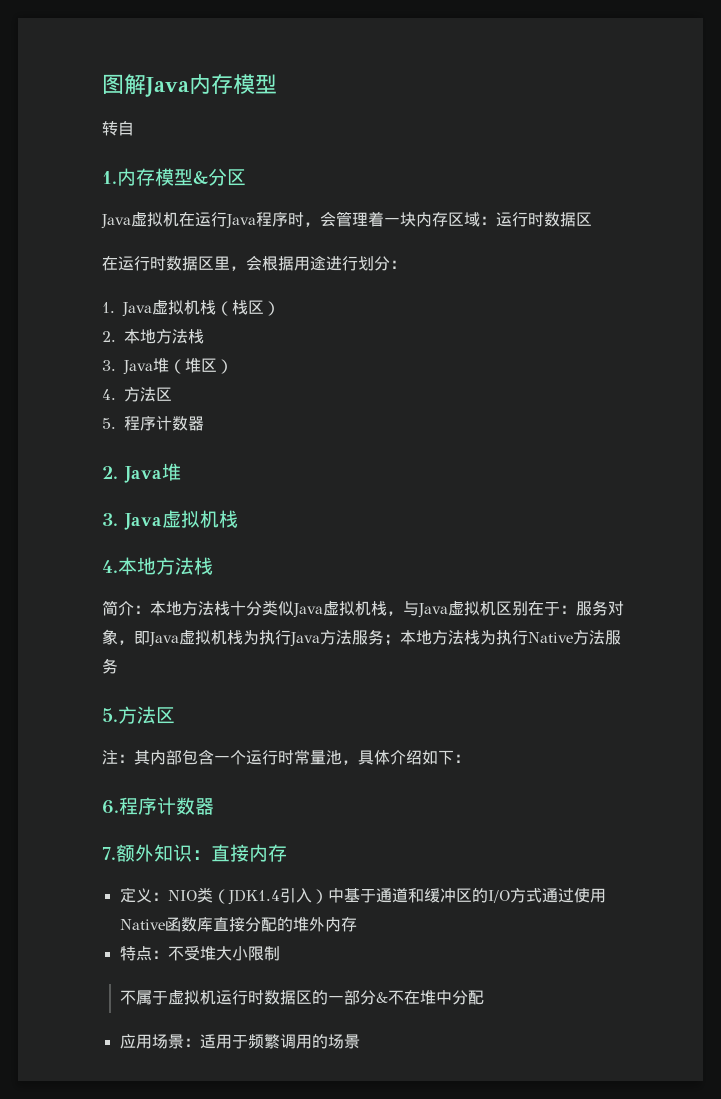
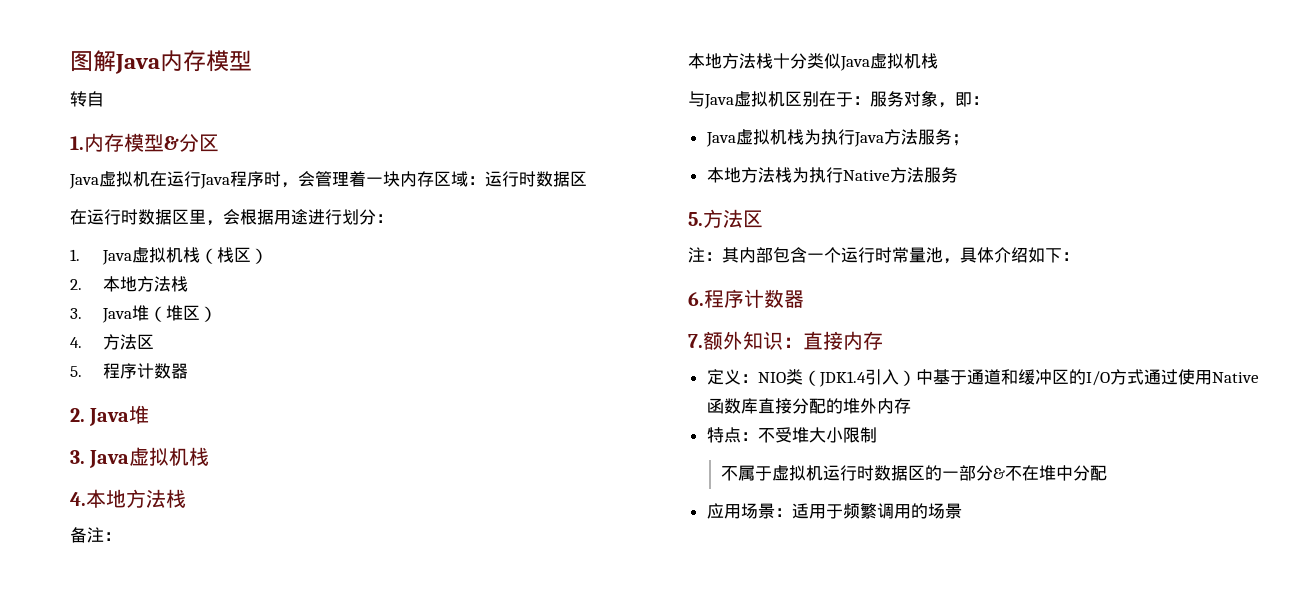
- 简介：本地方法栈十分类似Java虚拟机栈，与Java虚拟机区别在于：服务对象，即Java虚拟机栈为执行Java方法服务；本地方法栈为执行Native方法服务
+ 备注：
+ 本地方法栈十分类似Java虚拟机栈
+ 与Java虚拟机区别在于：服务对象，即：
+ Java虚拟机栈为执行Java方法服务；
+ 本地方法栈为执行Native方法服务

